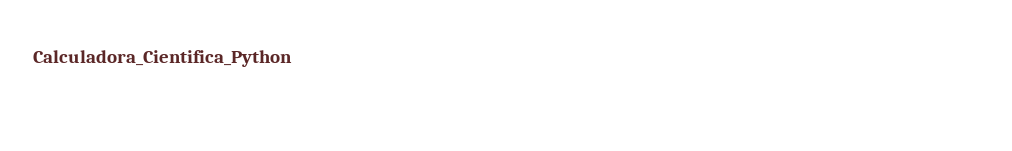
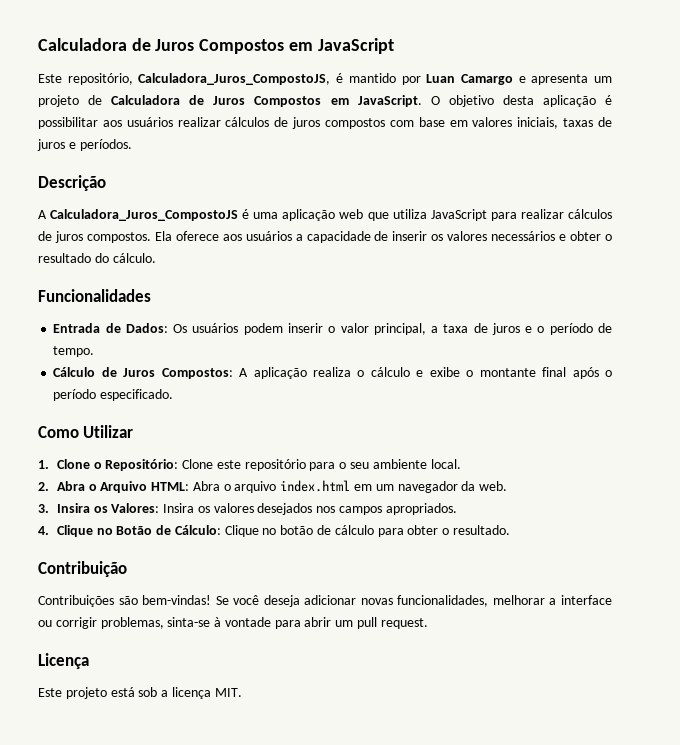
- Calculadora_Cientifica_Python
+ Calculadora de Juros Compostos em JavaScript
+ Este repositório, Calculadora_Juros_CompostoJS, é mantido por Luan Camargo e apresenta um projeto de Calculadora de Juros Compostos em JavaScript. O objetivo desta aplicação é possibilitar aos usuários realizar cálculos de juros compostos com base em valores iniciais, taxas de juros e períodos.
+ Descrição
+ A Calculadora_Juros_CompostoJS é uma aplicação web que utiliza JavaScript para realizar cálculos de juros compostos. Ela oferece aos usuários a capacidade de inserir os valores necessários e obter o resultado do cálculo.
+ Funcionalidades
+ Entrada de Dados: Os usuários podem inserir o valor principal, a taxa de juros e o período de tempo.
+ Cálculo de Juros Compostos: A aplicação realiza o cálculo e exibe o montante final após o período especificado.
+ Como Utilizar
+ 1. Clone o Repositório: Clone este repositório para o seu ambiente local.
+ 2. Abra o Arquivo HTML: Abra o arquivo index.html em um navegador da web.
+ 3. Insira os Valores: Insira os valores desejados nos campos apropriados.
+ 4. Clique no Botão de Cálculo: Clique no botão de cálculo para obter o resultado.
+ Contribuição
+ Contribuições são bem-vindas! Se você deseja adicionar novas funcionalidades, melhorar a interface ou corrigir problemas, sinta-se à vontade para abrir um pull request.
+ Licença
+ Este projeto está sob a licença MIT.

